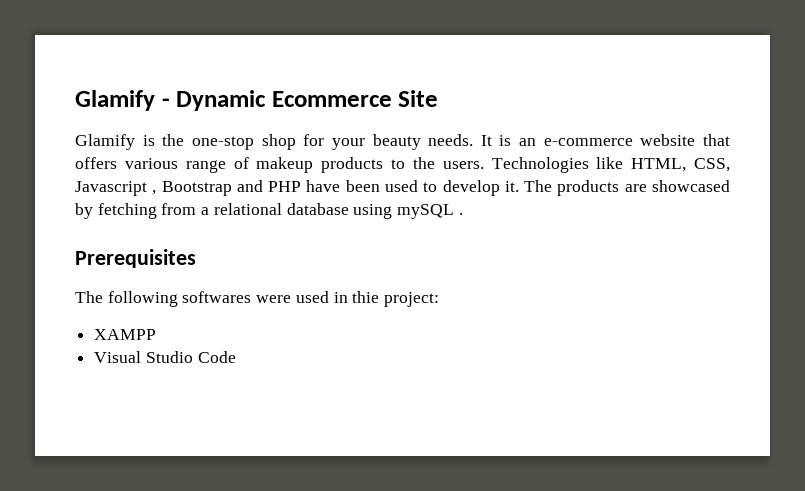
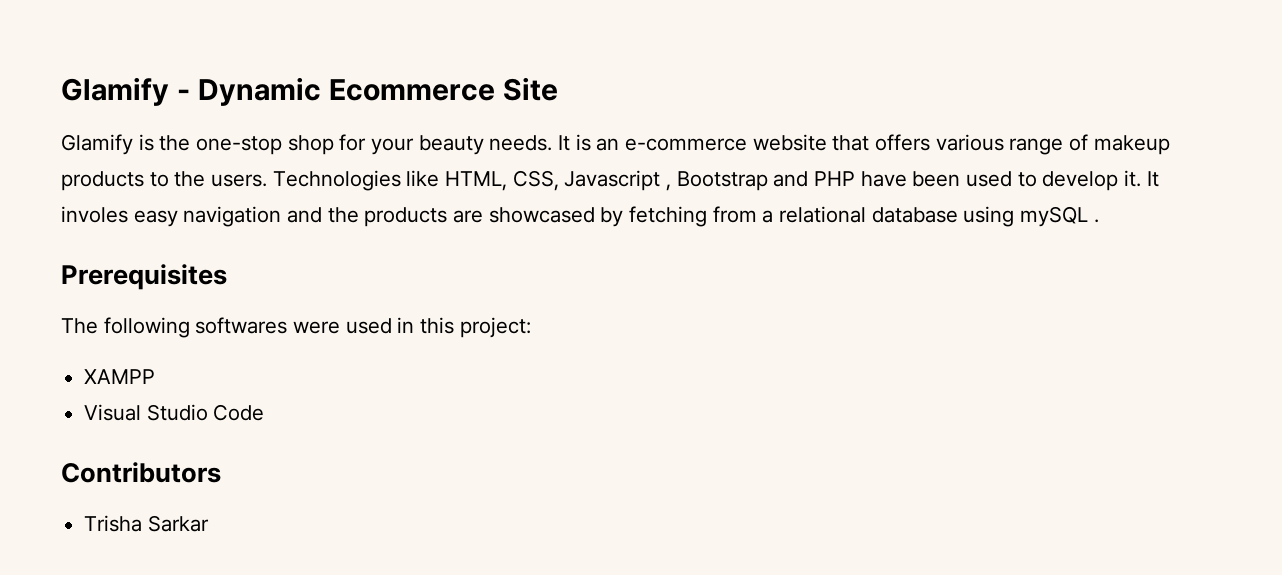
- The products are showcased by fetching from a relational database using mySQL .
+ It involes easy navigation and the products are showcased by fetching from a relational database using mySQL .
- The following softwares were used in thie project:
+ The following softwares were used in this project:
+ Contributors
+ Trisha Sarkar

